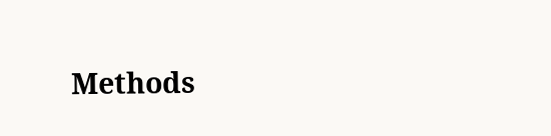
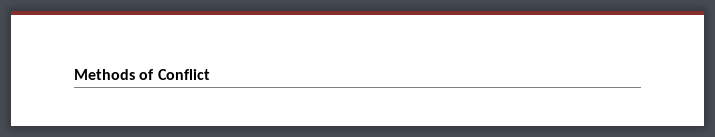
- Methods
+ Methods of Conflict

